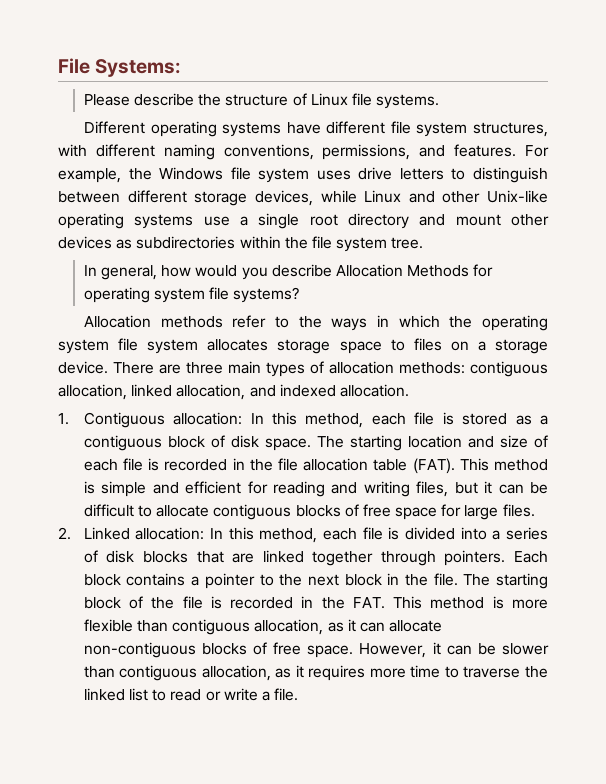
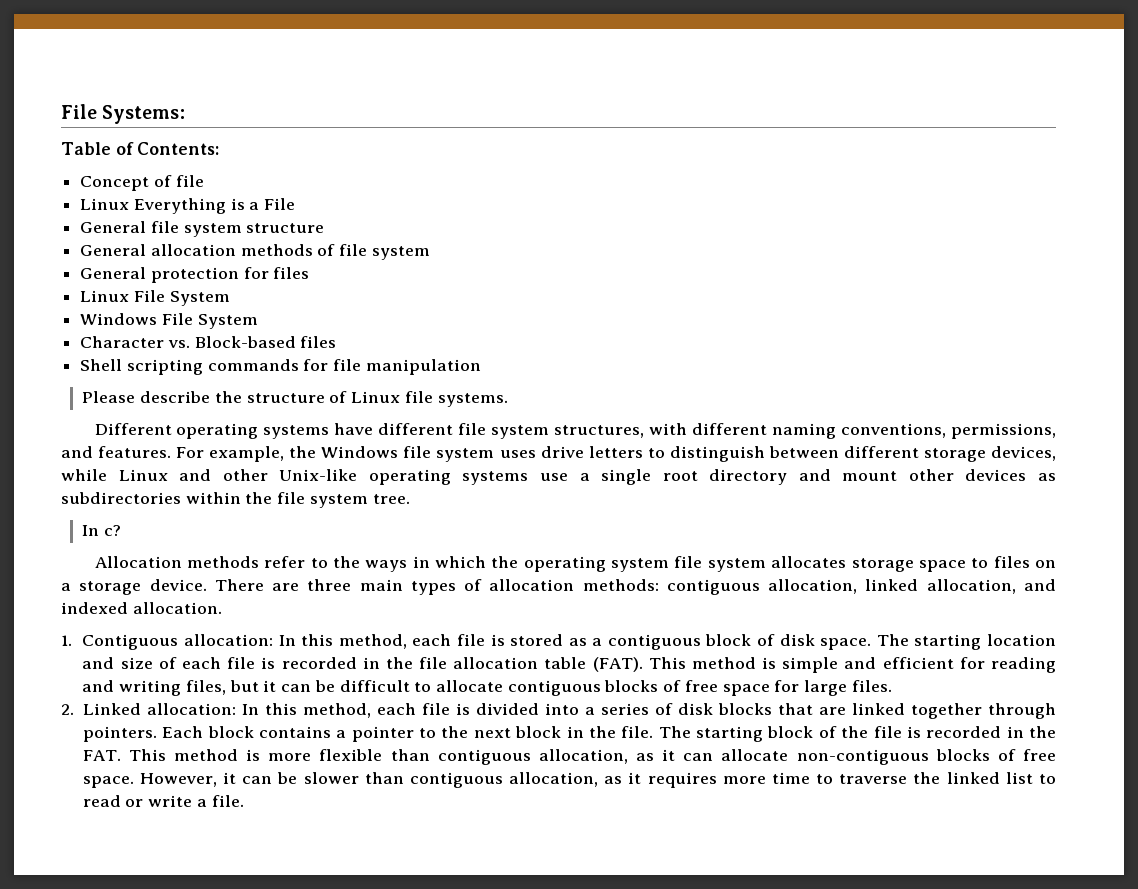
+ Table of Contents:
+ Concept of file
+ Linux Everything is a File
+ General file system structure
+ General allocation methods of file system
+ General protection for files
+ Linux File System
+ Windows File System
+ Character vs. Block-based files
+ Shell scripting commands for file manipulation
- In general, how would you describe Allocation Methods for operating system file systems?
+ In c?

